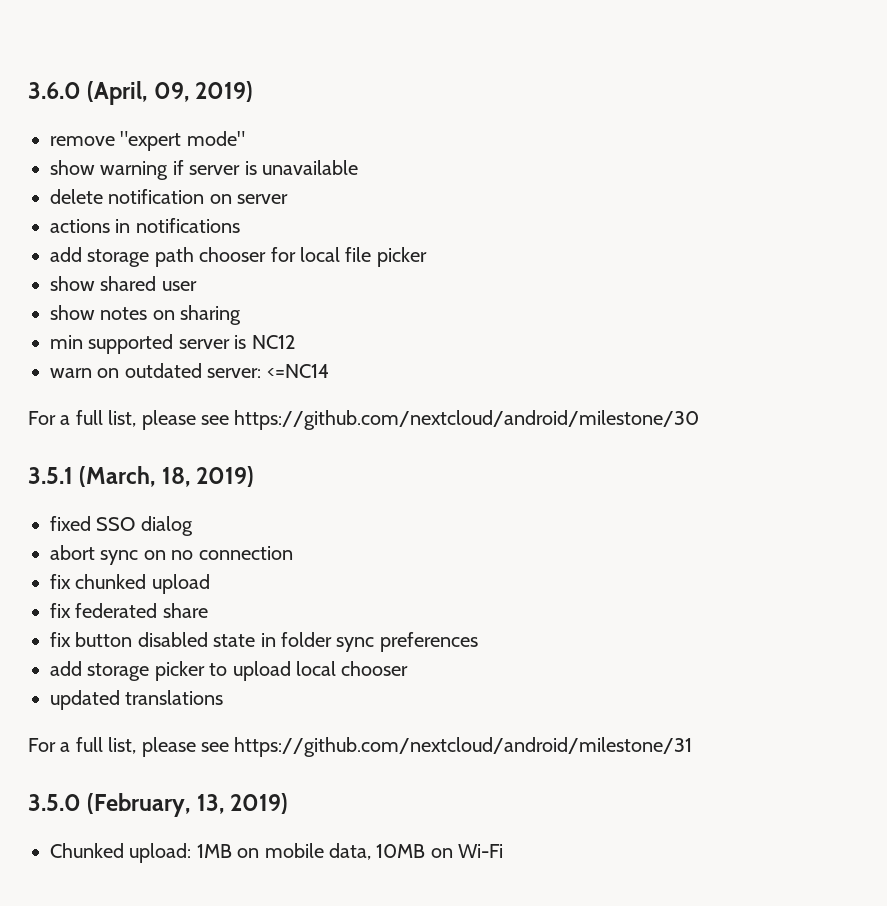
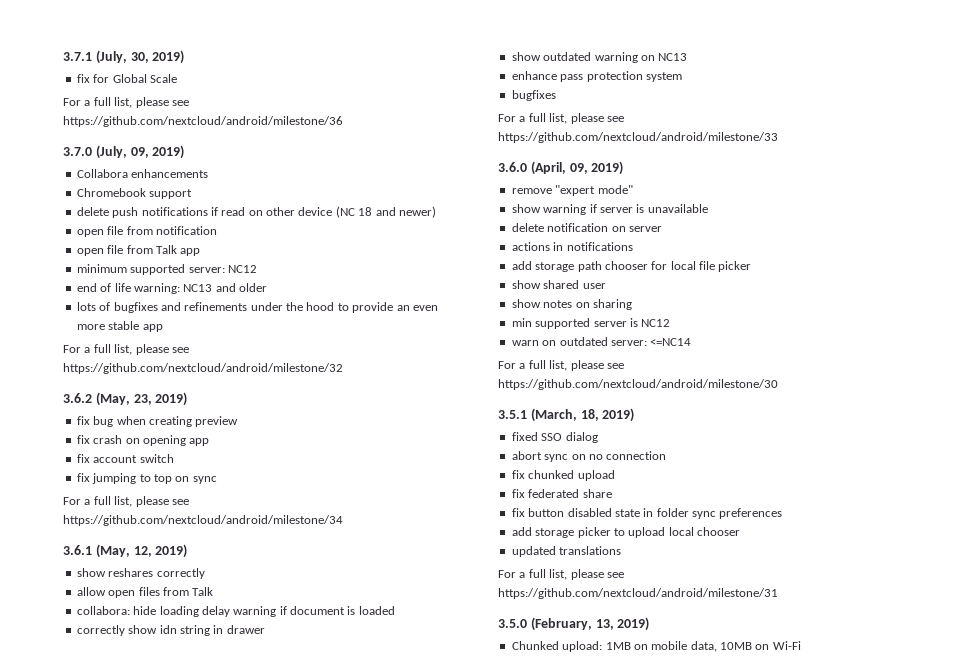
+ 3.7.1 (July, 30, 2019)
+ fix for Global Scale
+ For a full list, please see https://github.com/nextcloud/android/milestone/36
+ 3.7.0 (July, 09, 2019)
+ Collabora enhancements
+ Chromebook support
+ delete push notifications if read on other device (NC 18 and newer)
+ open file from notification
+ open file from Talk app
+ minimum supported server: NC12
+ end of life warning: NC13 and older
+ lots of bugfixes and refinements under the hood to provide an even more stable app
+ For a full list, please see https://github.com/nextcloud/android/milestone/32
+ 3.6.2 (May, 23, 2019)
+ fix bug when creating preview
+ fix crash on opening app
+ fix account switch
+ fix jumping to top on sync
+ For a full list, please see https://github.com/nextcloud/android/milestone/34
+ 3.6.1 (May, 12, 2019)
+ show reshares correctly
+ allow open files from Talk
+ collabora: hide loading delay warning if document is loaded
+ correctly show idn string in drawer
+ show outdated warning on NC13
+ enhance pass protection system
+ bugfixes
+ For a full list, please see https://github.com/nextcloud/android/milestone/33

